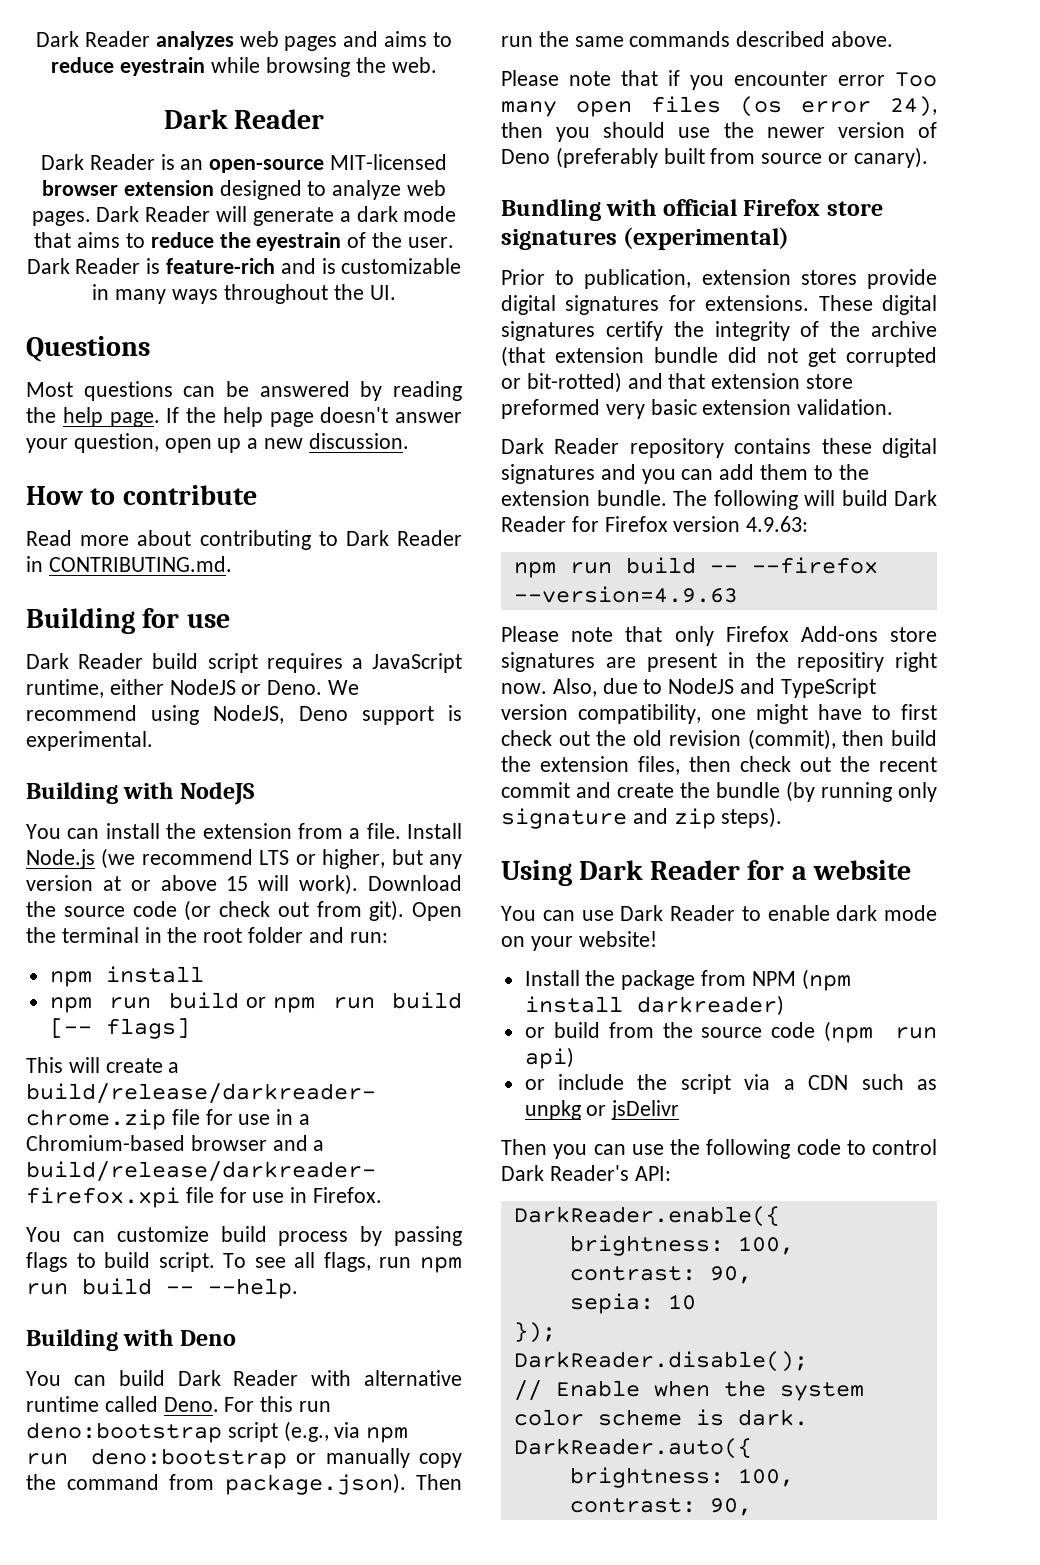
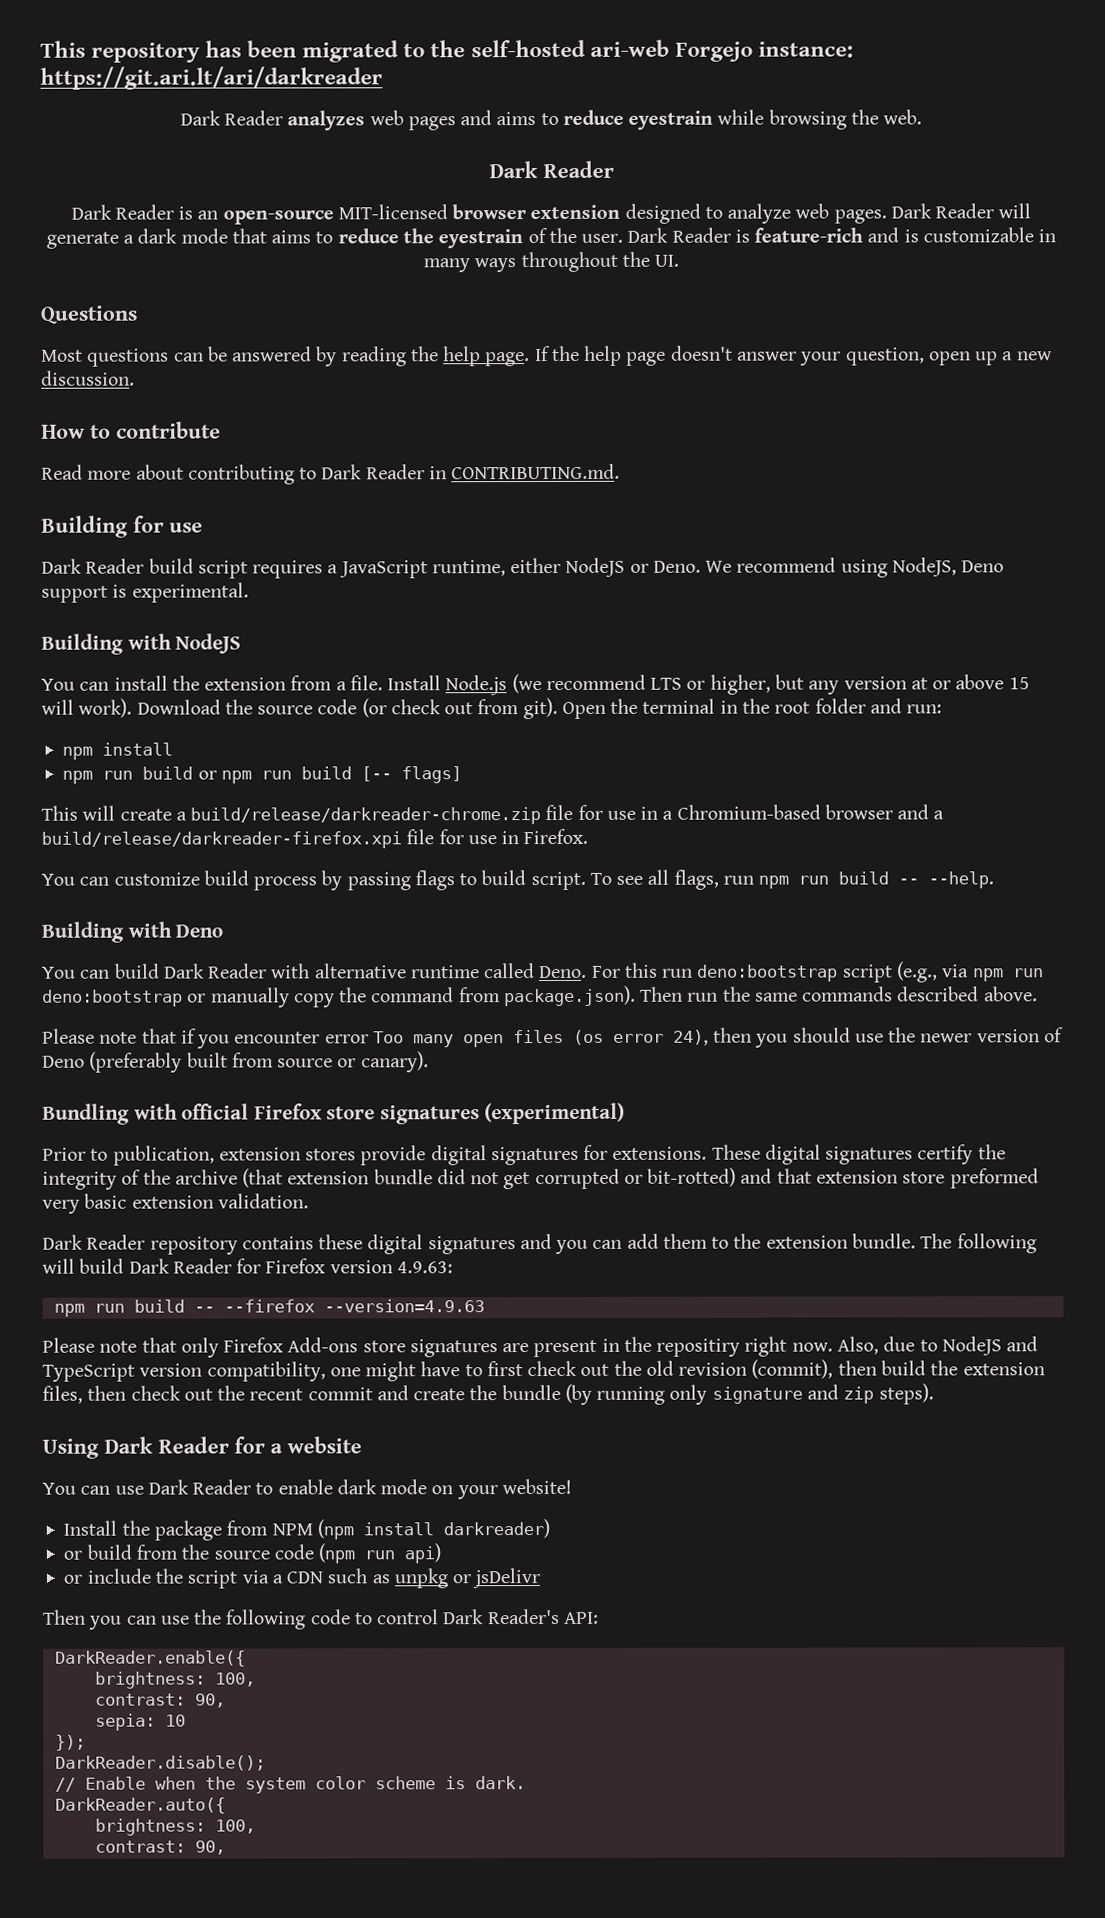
+ This repository has been migrated to the self-hosted ari-web Forgejo instance: https://git.ari.lt/ari/darkreader

